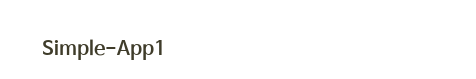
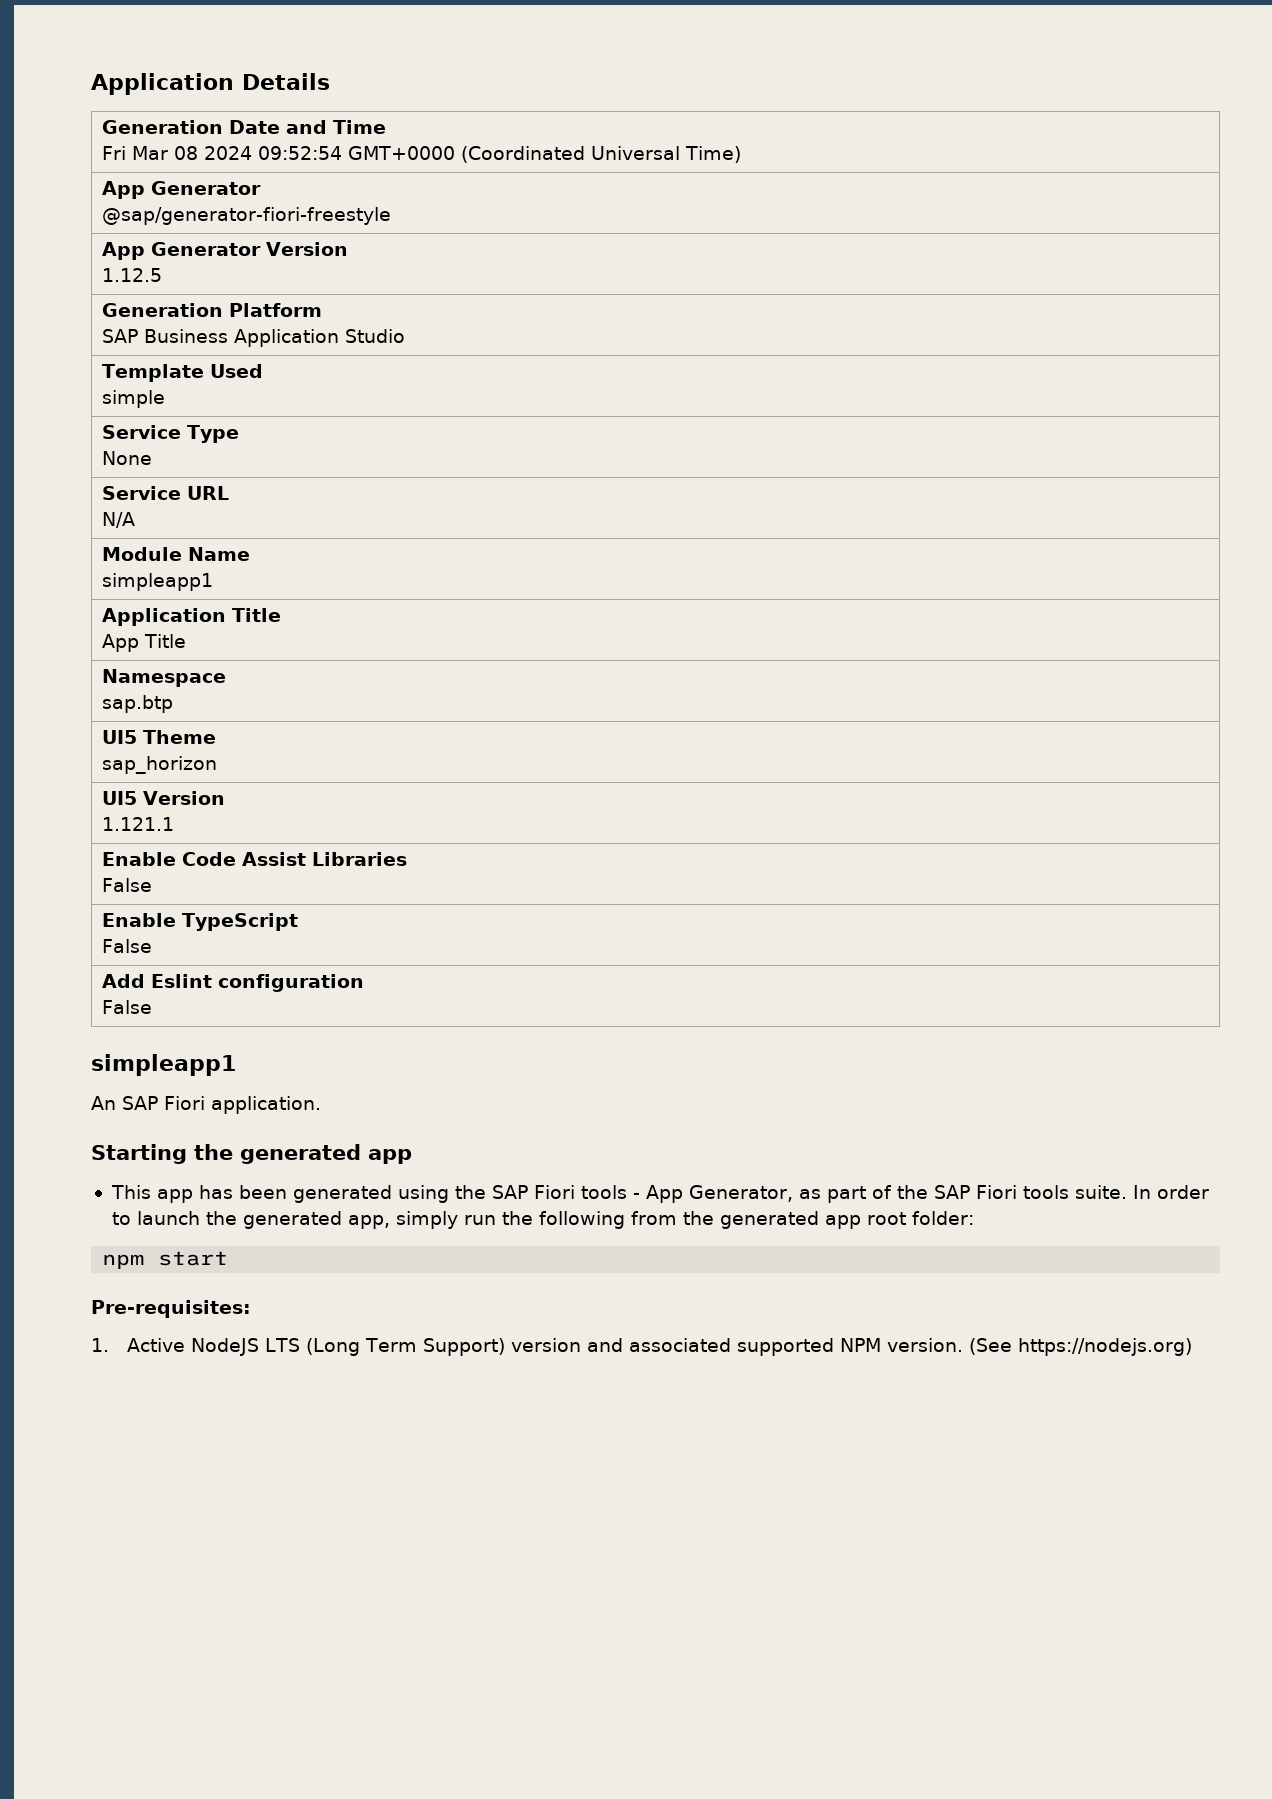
- Simple-App1
+ Application Details
+ Generation Date and Time
+ Fri Mar 08 2024 09:52:54 GMT+0000 (Coordinated Universal Time)
+ App Generator
+ @sap/generator-fiori-freestyle
+ App Generator Version
+ 1.12.5
+ Generation Platform
+ SAP Business Application Studio
+ Template Used
+ simple
+ Service Type
+ None
+ Service URL
+ N/A
+ Module Name
+ simpleapp1
+ Application Title
+ App Title
+ Namespace
+ sap.btp
+ UI5 Theme
+ sap_horizon
+ UI5 Version
+ 1.121.1
+ Enable Code Assist Libraries
+ False
+ Enable TypeScript
+ False
+ Add Eslint configuration
+ False
+ simpleapp1
+ An SAP Fiori application.
+ Starting the generated app
+ This app has been generated using the SAP Fiori tools - App Generator, as part of the SAP Fiori tools suite. In order to launch the generated app, simply run the following from the generated app root folder:
+ npm start
+ Pre-requisites:
+ 1. Active NodeJS LTS (Long Term Support) version and associated supported NPM version. (See https://nodejs.org)

